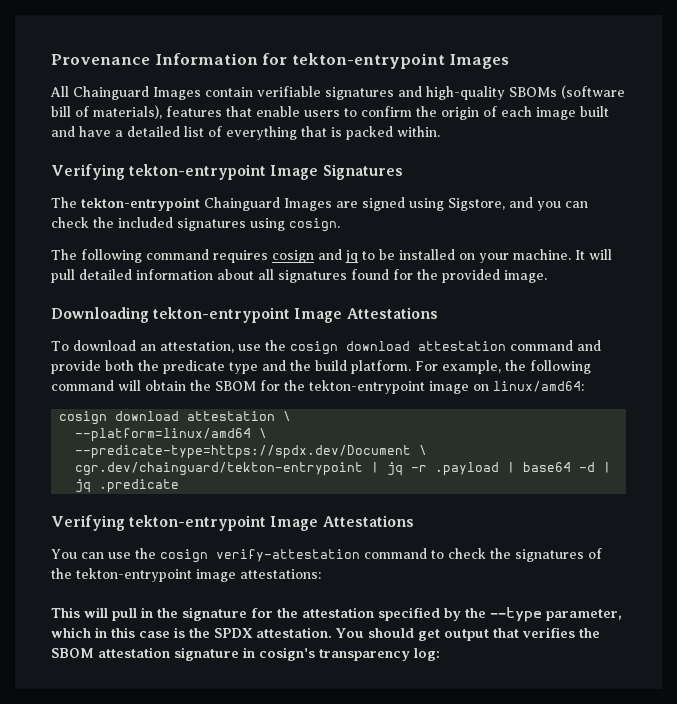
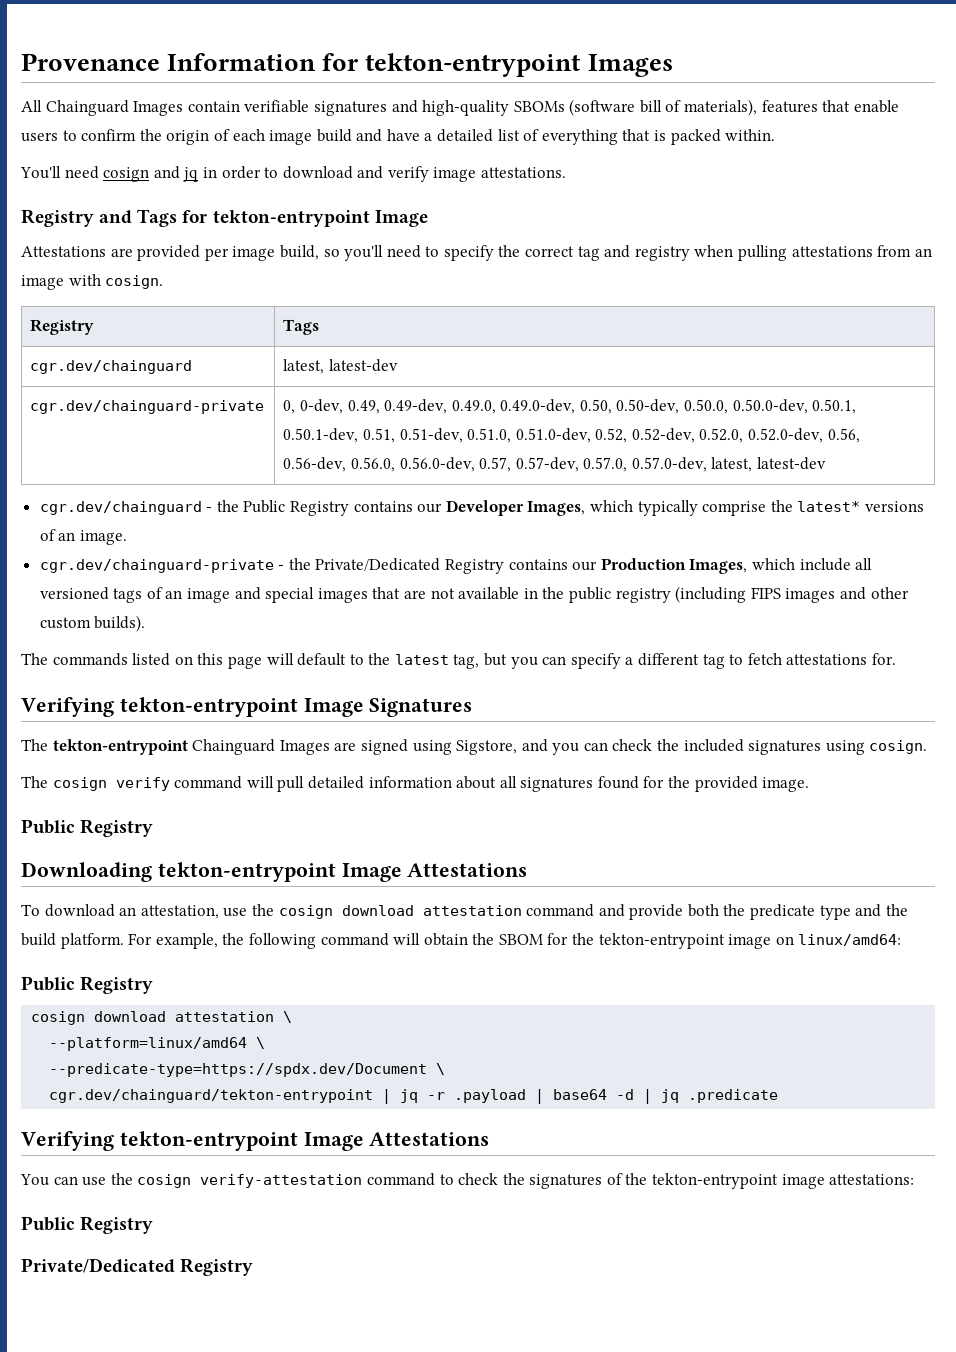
- All Chainguard Images contain verifiable signatures and high-quality SBOMs (software bill of materials), features that enable users to confirm the origin of each image built and have a detailed list of everything that is packed within.
+ All Chainguard Images contain verifiable signatures and high-quality SBOMs (software bill of materials), features that enable users to confirm the origin of each image build and have a detailed list of everything that is packed within.
+ You'll need cosign and jq in order to download and verify image attestations.
+ Registry and Tags for tekton-entrypoint Image
+ Attestations are provided per image build, so you'll need to specify the correct tag and registry when pulling attestations from an image with cosign.
+ Registry | Tags
+ cgr.dev/chainguard | latest, latest-dev
+ cgr.dev/chainguard-private | 0, 0-dev, 0.49, 0.49-dev, 0.49.0, 0.49.0-dev, 0.50, 0.50-dev, 0.50.0, 0.50.0-dev, 0.50.1, 0.50.1-dev, 0.51, 0.51-dev, 0.51.0, 0.51.0-dev, 0.52, 0.52-dev, 0.52.0, 0.52.0-dev, 0.56, 0.56-dev, 0.56.0, 0.56.0-dev, 0.57, 0.57-dev, 0.57.0, 0.57.0-dev, latest, latest-dev
+ cgr.dev/chainguard - the Public Registry contains our Developer Images, which typically comprise the latest* versions of an image.
+ cgr.dev/chainguard-private - the Private/Dedicated Registry contains our Production Images, which include all versioned tags of an image and special images that are not available in the public registry (including FIPS images and other custom builds).
+ The commands listed on this page will default to the latest tag, but you can specify a different tag to fetch attestations for.
- The following command requires cosign and jq to be installed on your machine. It will pull detailed information about all signatures found for the provided image.
+ The cosign verify command will pull detailed information about all signatures found for the provided image.
+ Public Registry
  For example, the following command will obtain the SBOM for the tekton-entrypoint image on linux/amd64:
+ Public Registry
  You can use the cosign verify-attestation command to check the signatures of the tekton-entrypoint image attestations:
- This will pull in the signature for the attestation specified by the --type parameter, which in this case is the SPDX attestation. You should get output that verifies the SBOM attestation signature in cosign's transparency log:
+ Public Registry
+ Private/Dedicated Registry

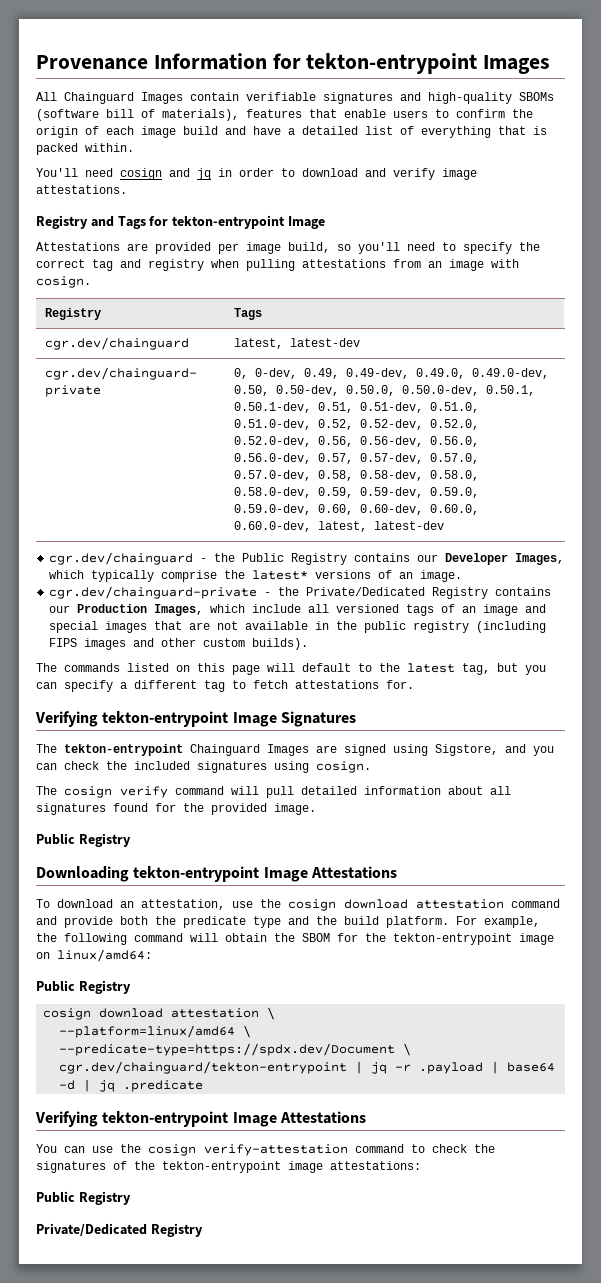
- 0, 0-dev, 0.49, 0.49-dev, 0.49.0, 0.49.0-dev, 0.50, 0.50-dev, 0.50.0, 0.50.0-dev, 0.50.1, 0.50.1-dev, 0.51, 0.51-dev, 0.51.0, 0.51.0-dev, 0.52, 0.52-dev, 0.52.0, 0.52.0-dev, 0.56, 0.56-dev, 0.56.0, 0.56.0-dev, 0.57, 0.57-dev, 0.57.0, 0.57.0-dev, latest, latest-dev
+ 0, 0-dev, 0.49, 0.49-dev, 0.49.0, 0.49.0-dev, 0.50, 0.50-dev, 0.50.0, 0.50.0-dev, 0.50.1, 0.50.1-dev, 0.51, 0.51-dev, 0.51.0, 0.51.0-dev, 0.52, 0.52-dev, 0.52.0, 0.52.0-dev, 0.56, 0.56-dev, 0.56.0, 0.56.0-dev, 0.57, 0.57-dev, 0.57.0, 0.57.0-dev, 0.58, 0.58-dev, 0.58.0, 0.58.0-dev, 0.59, 0.59-dev, 0.59.0, 0.59.0-dev, 0.60, 0.60-dev, 0.60.0, 0.60.0-dev, latest, latest-dev

